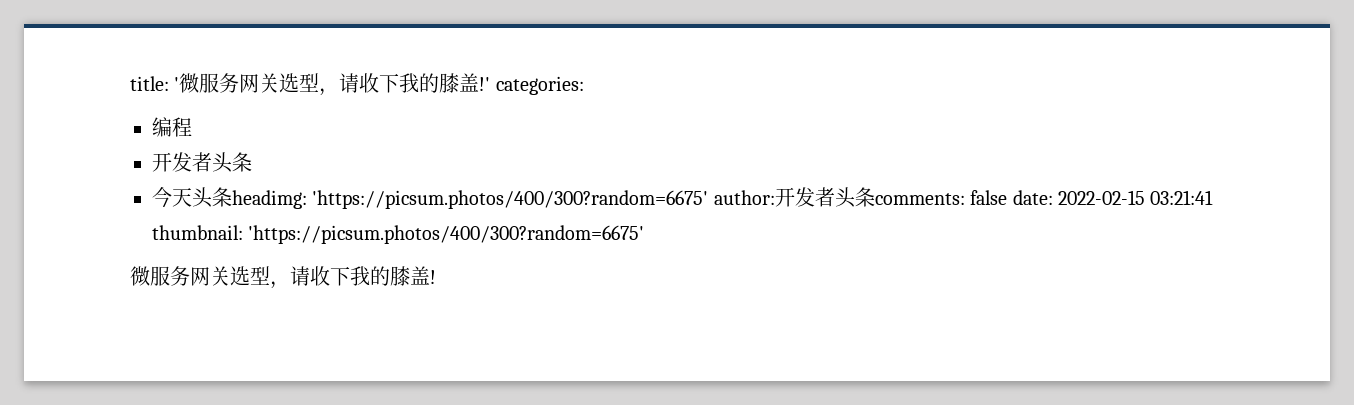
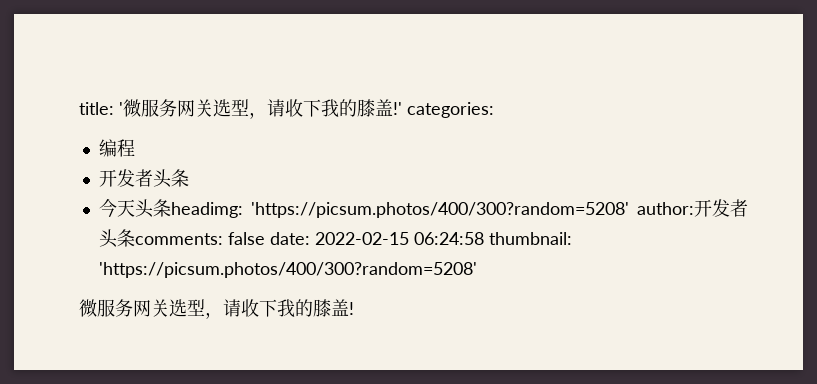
- 今天头条headimg: 'https://picsum.photos/400/300?random=6675' author:开发者头条comments: false date: 2022-02-15 03:21:41 thumbnail: 'https://picsum.photos/400/300?random=6675'
+ 今天头条headimg: 'https://picsum.photos/400/300?random=5208' author:开发者头条comments: false date: 2022-02-15 06:24:58 thumbnail: 'https://picsum.photos/400/300?random=5208'

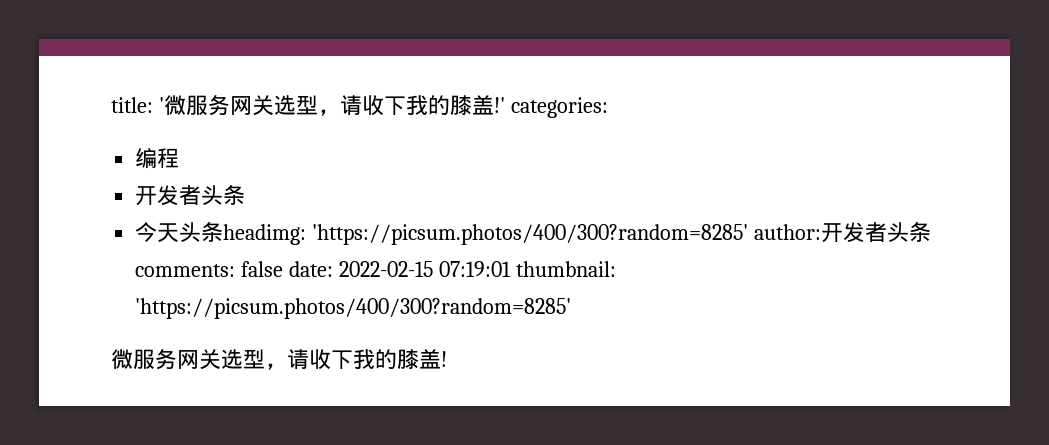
- 今天头条headimg: 'https://picsum.photos/400/300?random=5208' author:开发者头条comments: false date: 2022-02-15 06:24:58 thumbnail: 'https://picsum.photos/400/300?random=5208'
+ 今天头条headimg: 'https://picsum.photos/400/300?random=8285' author:开发者头条comments: false date: 2022-02-15 07:19:01 thumbnail: 'https://picsum.photos/400/300?random=8285'

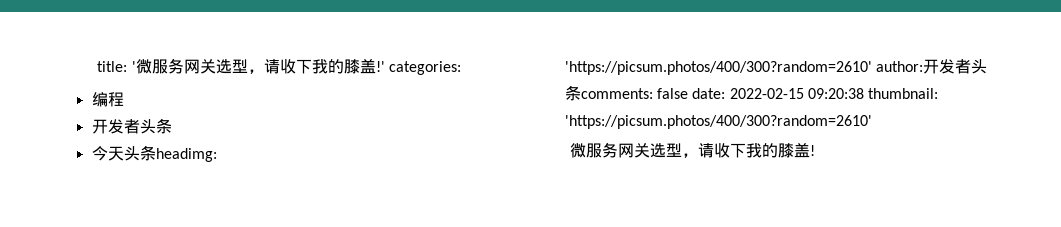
- 今天头条headimg: 'https://picsum.photos/400/300?random=8285' author:开发者头条comments: false date: 2022-02-15 07:19:01 thumbnail: 'https://picsum.photos/400/300?random=8285'
+ 今天头条headimg: 'https://picsum.photos/400/300?random=2610' author:开发者头条comments: false date: 2022-02-15 09:20:38 thumbnail: 'https://picsum.photos/400/300?random=2610'

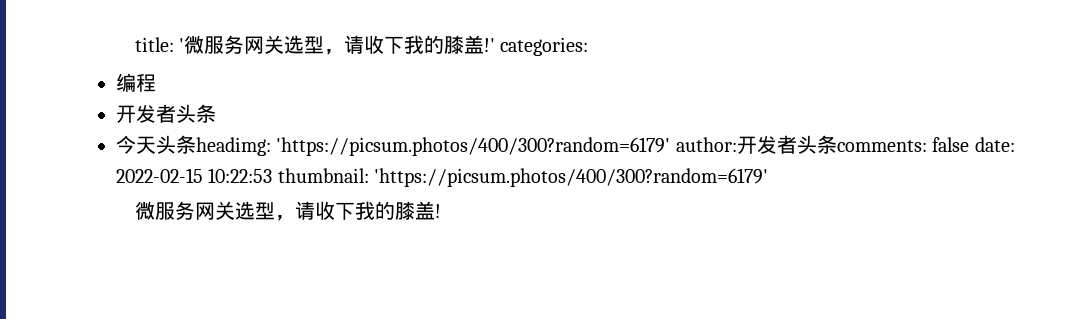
- 今天头条headimg: 'https://picsum.photos/400/300?random=2610' author:开发者头条comments: false date: 2022-02-15 09:20:38 thumbnail: 'https://picsum.photos/400/300?random=2610'
+ 今天头条headimg: 'https://picsum.photos/400/300?random=6179' author:开发者头条comments: false date: 2022-02-15 10:22:53 thumbnail: 'https://picsum.photos/400/300?random=6179'

